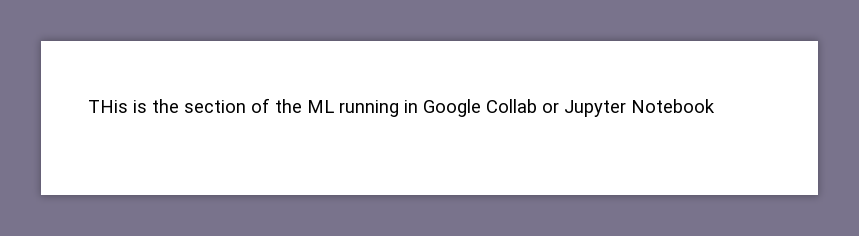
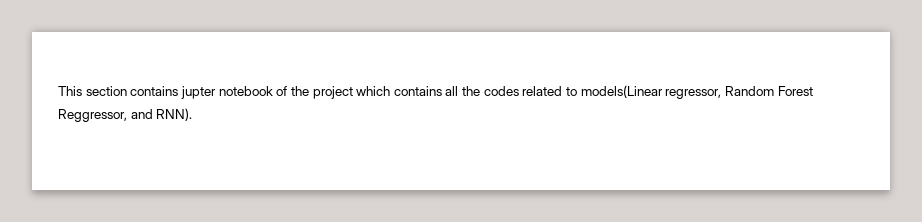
- THis is the section of the ML running in Google Collab or Jupyter Notebook
+ This section contains jupter notebook of the project which contains all the codes related to models(Linear regressor, Random Forest Reggressor, and RNN).

